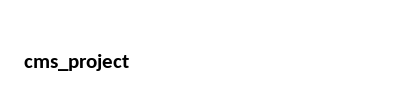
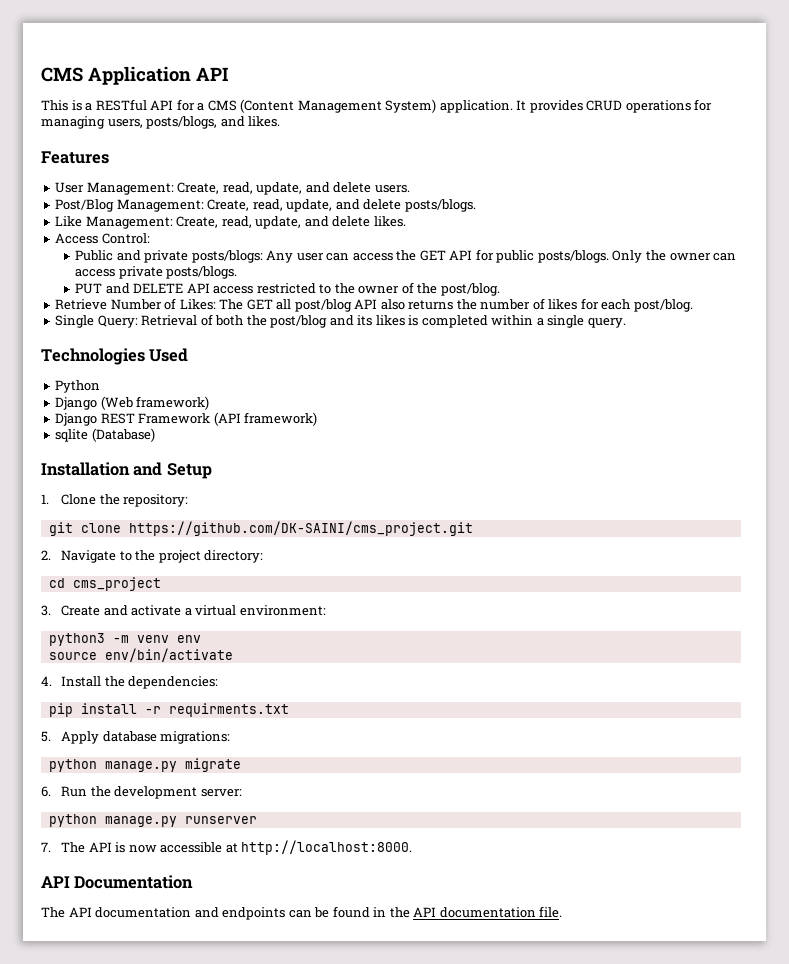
- cms_project
+ CMS Application API
+ This is a RESTful API for a CMS (Content Management System) application. It provides CRUD operations for managing users, posts/blogs, and likes.
+ Features
+ User Management: Create, read, update, and delete users.
+ Post/Blog Management: Create, read, update, and delete posts/blogs.
+ Like Management: Create, read, update, and delete likes.
+ Access Control:
+ Public and private posts/blogs: Any user can access the GET API for public posts/blogs. Only the owner can access private posts/blogs.
+ PUT and DELETE API access restricted to the owner of the post/blog.
+ Retrieve Number of Likes: The GET all post/blog API also returns the number of likes for each post/blog.
+ Single Query: Retrieval of both the post/blog and its likes is completed within a single query.
+ Technologies Used
+ Python
+ Django (Web framework)
+ Django REST Framework (API framework)
+ sqlite (Database)
+ Installation and Setup
+ 1. Clone the repository:
+ git clone https://github.com/DK-SAINI/cms_project.git
+ 2. Navigate to the project directory:
+ cd cms_project
+ 3. Create and activate a virtual environment:
+ python3 -m venv env
+ source env/bin/activate
+ 4. Install the dependencies:
+ pip install -r requirments.txt
+ 5. Apply database migrations:
+ python manage.py migrate
+ 6. Run the development server:
+ python manage.py runserver
+ 7. The API is now accessible at http://localhost:8000.
+ API Documentation
+ The API documentation and endpoints can be found in the API documentation file.

